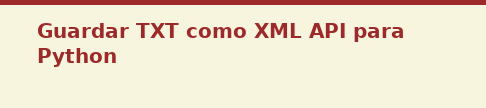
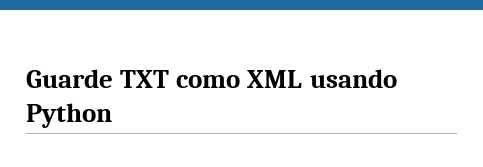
- Guardar TXT como XML API para Python
+ Guarde TXT como XML usando Python

